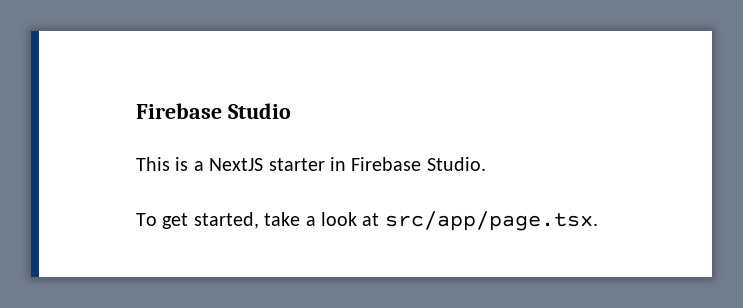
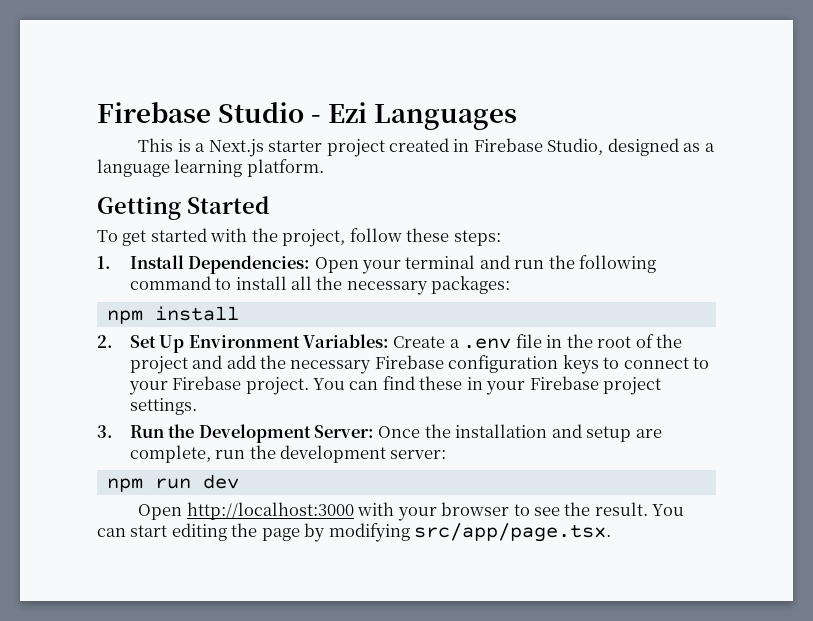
- Firebase Studio
+ Firebase Studio - Ezi Languages
- This is a NextJS starter in Firebase Studio.
- To get started, take a look at src/app/page.tsx.
+ This is a Next.js starter project created in Firebase Studio, designed as a language learning platform.
+ Getting Started
+ To get started with the project, follow these steps:
+ 1. Install Dependencies: Open your terminal and run the following command to install all the necessary packages:
+ npm install
+ 2. Set Up Environment Variables: Create a .env file in the root of the project and add the necessary Firebase configuration keys to connect to your Firebase project. You can find these in your Firebase project settings.
+ 3. Run the Development Server: Once the installation and setup are complete, run the development server:
+ npm run dev
+ Open http://localhost:3000 with your browser to see the result. You can start editing the page by modifying src/app/page.tsx.

